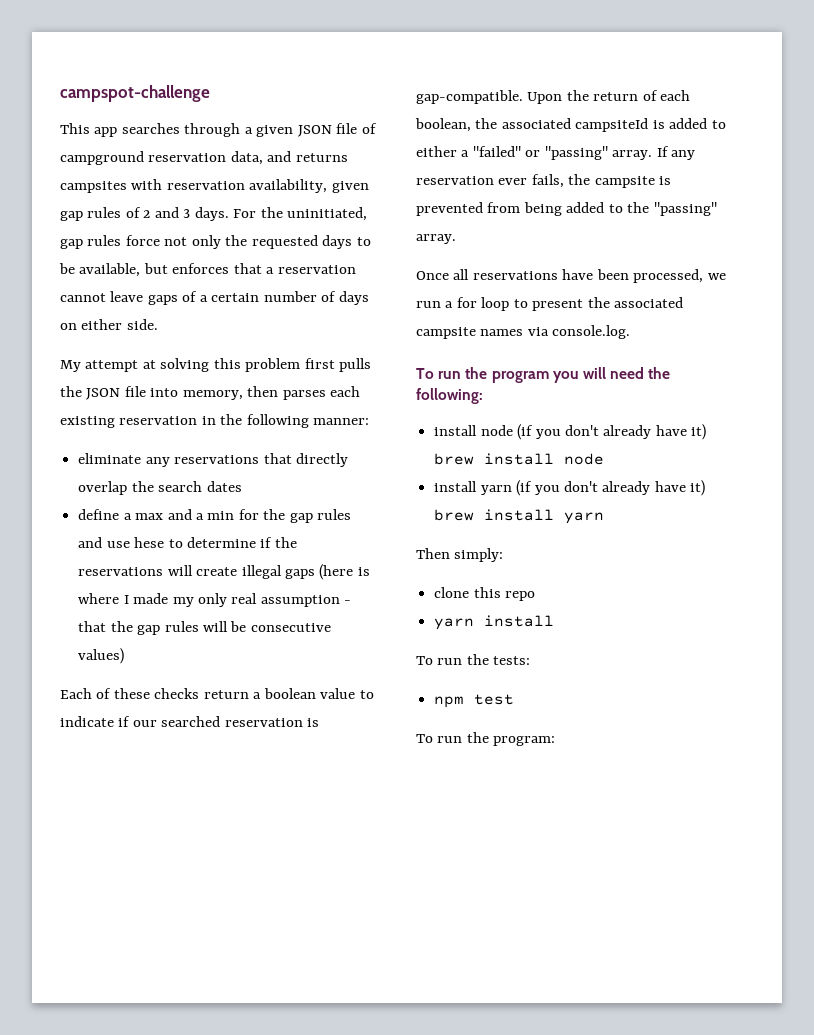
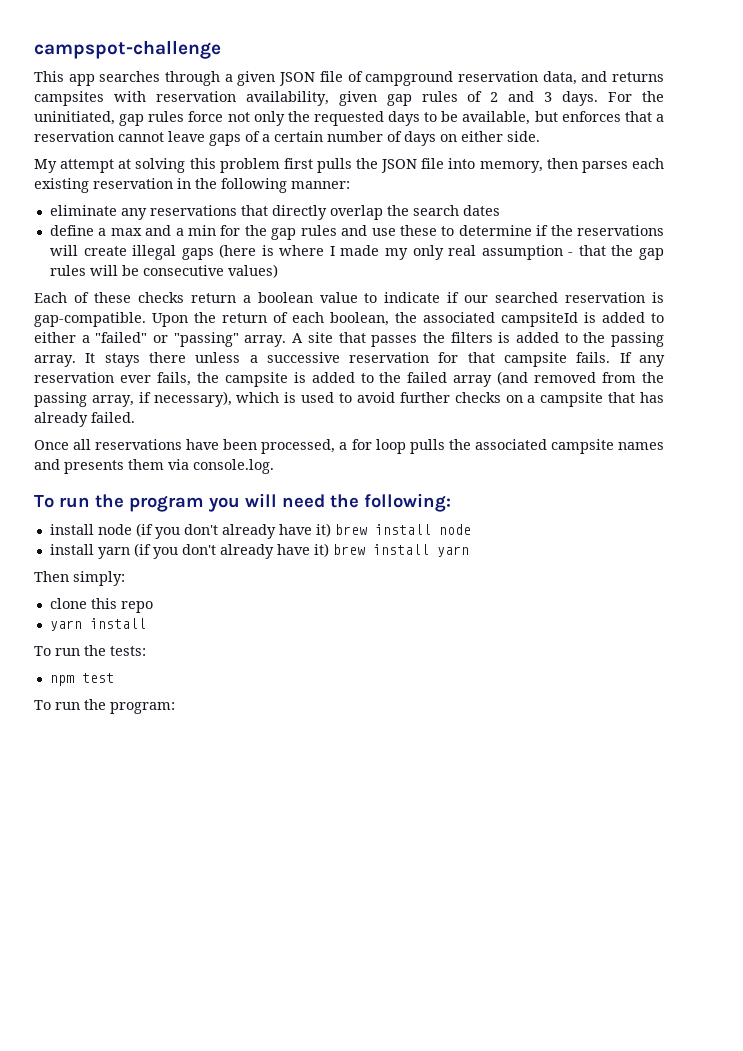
- define a max and a min for the gap rules and use hese to determine if the reservations will create illegal gaps (here is where I made my only real assumption - that the gap rules will be consecutive values)
+ define a max and a min for the gap rules and use these to determine if the reservations will create illegal gaps (here is where I made my only real assumption - that the gap rules will be consecutive values)
+ A site that passes the filters is added to the passing array. It stays there unless a successive reservation for that campsite fails.
- If any reservation ever fails, the campsite is prevented from being added to the "passing" array.
+ If any reservation ever fails, the campsite is added to the failed array (and removed from the passing array, if necessary), which is used to avoid further checks on a campsite that has already failed.
- Once all reservations have been processed, we run a for loop to present the associated campsite names via console.log.
+ Once all reservations have been processed, a for loop pulls the associated campsite names and presents them via console.log.

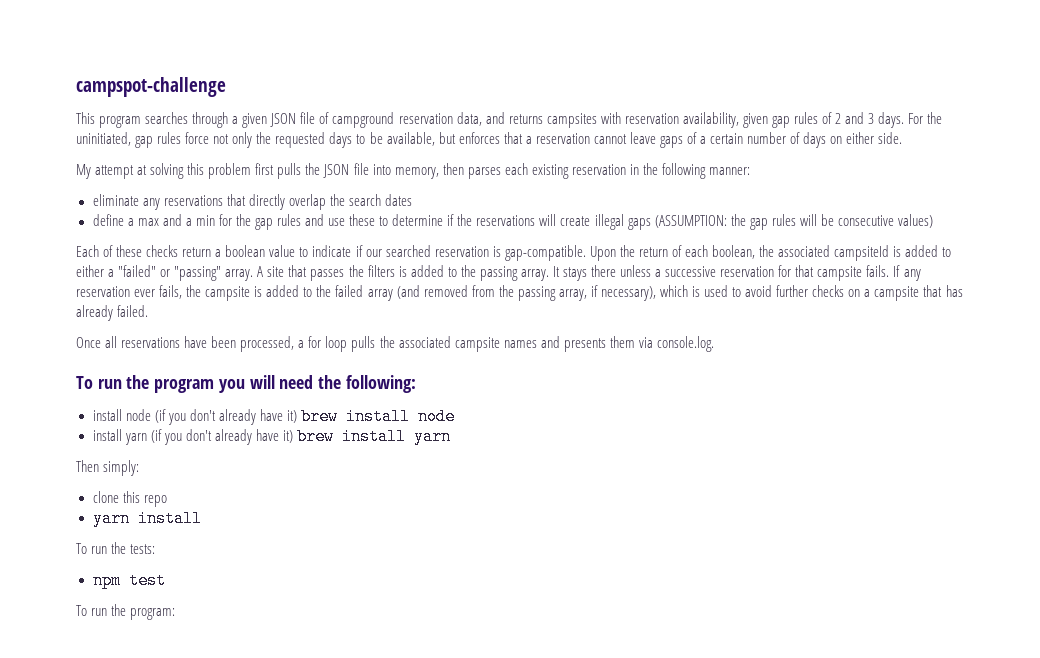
- This app searches through a given JSON file of campground reservation data, and returns campsites with reservation availability, given gap rules of 2 and 3 days.
+ This program searches through a given JSON file of campground reservation data, and returns campsites with reservation availability, given gap rules of 2 and 3 days.
- define a max and a min for the gap rules and use these to determine if the reservations will create illegal gaps (here is where I made my only real assumption - that the gap rules will be consecutive values)
+ define a max and a min for the gap rules and use these to determine if the reservations will create illegal gaps (ASSUMPTION: the gap rules will be consecutive values)

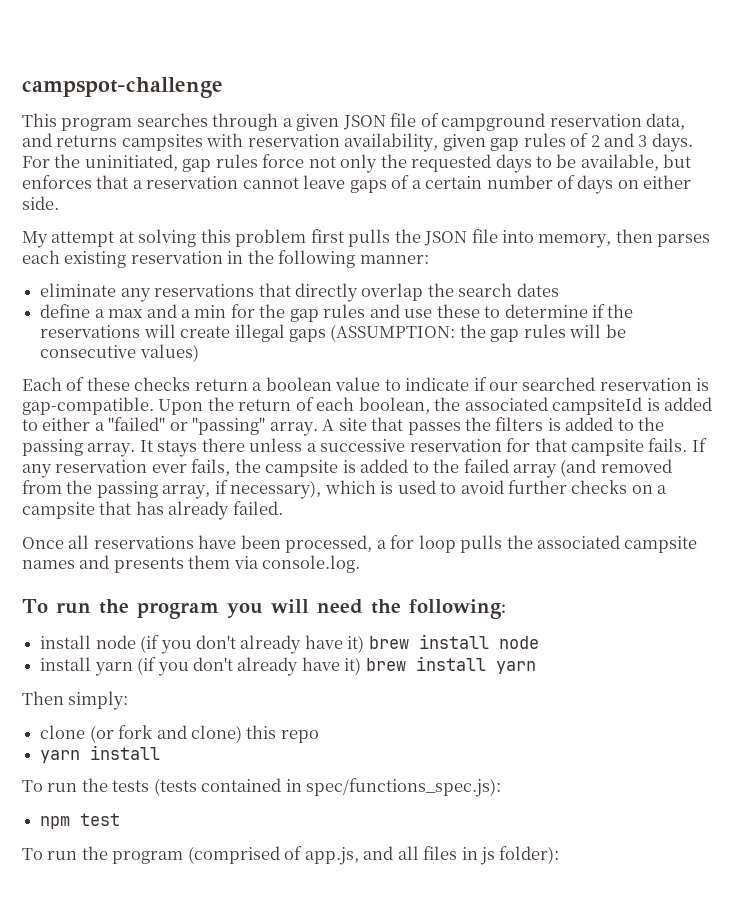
- clone this repo
+ clone (or fork and clone) this repo
- To run the tests:
+ To run the tests (tests contained in spec/functions_spec.js):
- To run the program:
+ To run the program (comprised of app.js, and all files in js folder):

